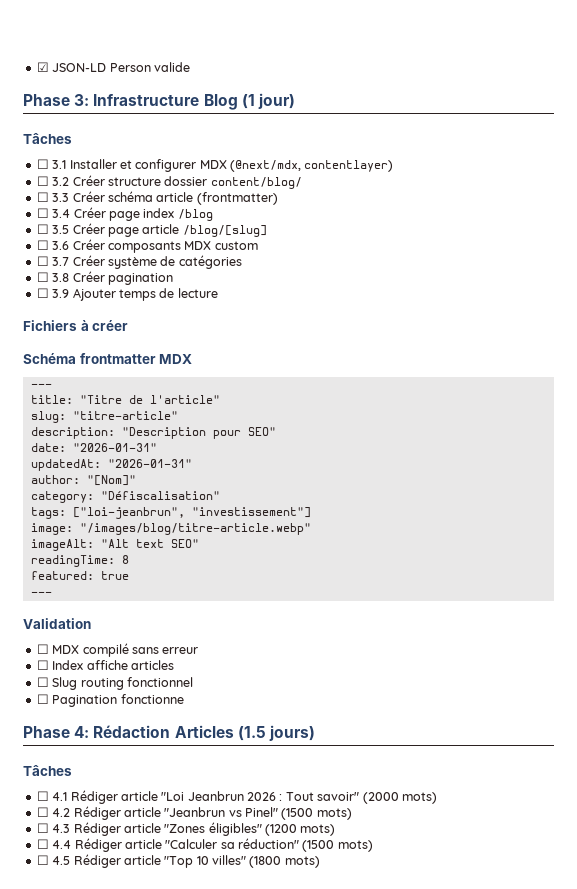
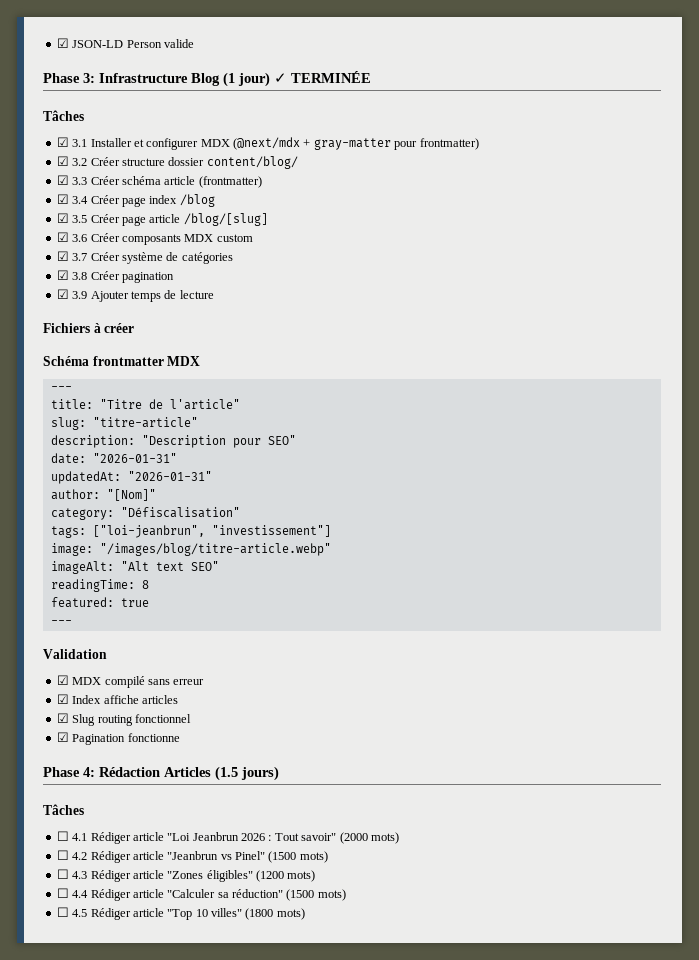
- Phase 3: Infrastructure Blog (1 jour)
+ Phase 3: Infrastructure Blog (1 jour) ✓ TERMINÉE
  Tâches
- ☐ 3.1 Installer et configurer MDX (@next/mdx, contentlayer)
- ☐ 3.2 Créer structure dossier content/blog/
+ ☑ 3.1 Installer et configurer MDX (@next/mdx + gray-matter pour frontmatter)
+ ☑ 3.2 Créer structure dossier content/blog/
- ☐ 3.3 Créer schéma article (frontmatter)
+ ☑ 3.3 Créer schéma article (frontmatter)
- ☐ 3.4 Créer page index /blog
+ ☑ 3.4 Créer page index /blog
- ☐ 3.5 Créer page article /blog/[slug]
+ ☑ 3.5 Créer page article /blog/[slug]
- ☐ 3.6 Créer composants MDX custom
+ ☑ 3.6 Créer composants MDX custom
- ☐ 3.7 Créer système de catégories
+ ☑ 3.7 Créer système de catégories
- ☐ 3.8 Créer pagination
+ ☑ 3.8 Créer pagination
- ☐ 3.9 Ajouter temps de lecture
+ ☑ 3.9 Ajouter temps de lecture
- ☐ MDX compilé sans erreur
+ ☑ MDX compilé sans erreur
- ☐ Index affiche articles
+ ☑ Index affiche articles
- ☐ Slug routing fonctionnel
+ ☑ Slug routing fonctionnel
- ☐ Pagination fonctionne
+ ☑ Pagination fonctionne

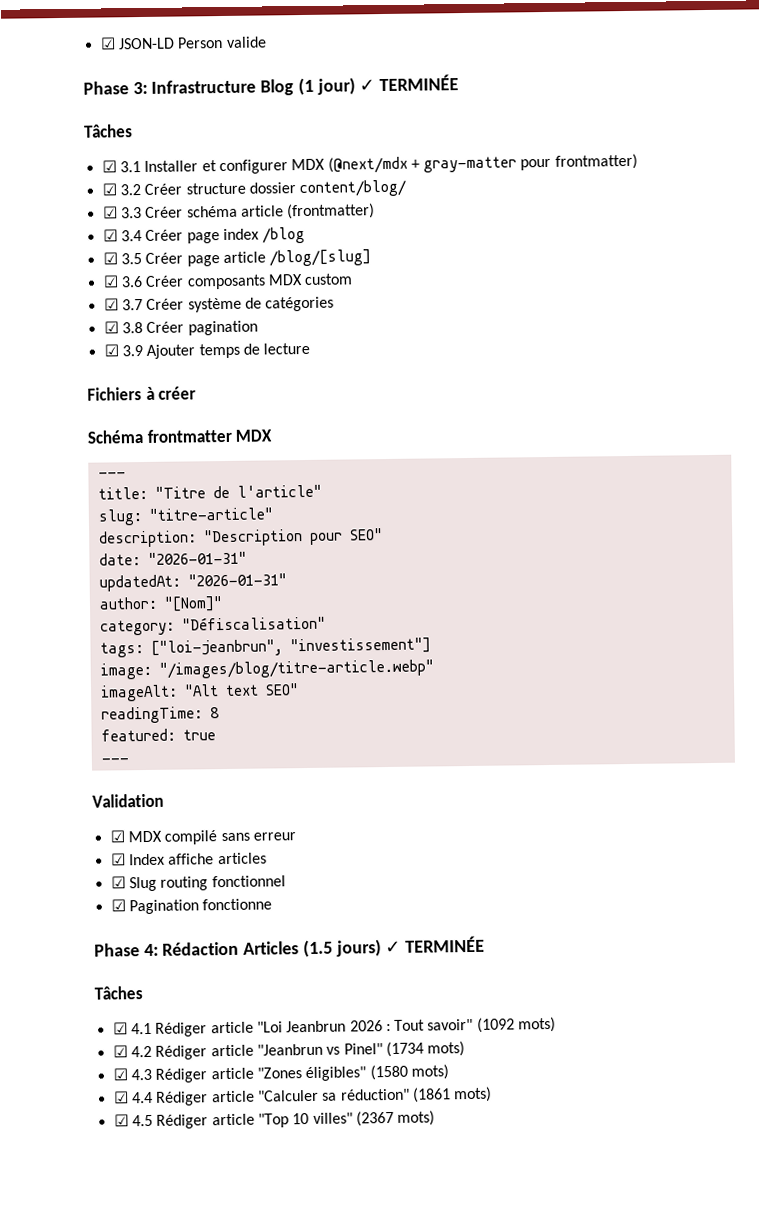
- Phase 4: Rédaction Articles (1.5 jours)
+ Phase 4: Rédaction Articles (1.5 jours) ✓ TERMINÉE
  Tâches
- ☐ 4.1 Rédiger article "Loi Jeanbrun 2026 : Tout savoir" (2000 mots)
- ☐ 4.2 Rédiger article "Jeanbrun vs Pinel" (1500 mots)
- ☐ 4.3 Rédiger article "Zones éligibles" (1200 mots)
- ☐ 4.4 Rédiger article "Calculer sa réduction" (1500 mots)
- ☐ 4.5 Rédiger article "Top 10 villes" (1800 mots)
+ ☑ 4.1 Rédiger article "Loi Jeanbrun 2026 : Tout savoir" (1092 mots)
+ ☑ 4.2 Rédiger article "Jeanbrun vs Pinel" (1734 mots)
+ ☑ 4.3 Rédiger article "Zones éligibles" (1580 mots)
+ ☑ 4.4 Rédiger article "Calculer sa réduction" (1861 mots)
+ ☑ 4.5 Rédiger article "Top 10 villes" (2367 mots)

